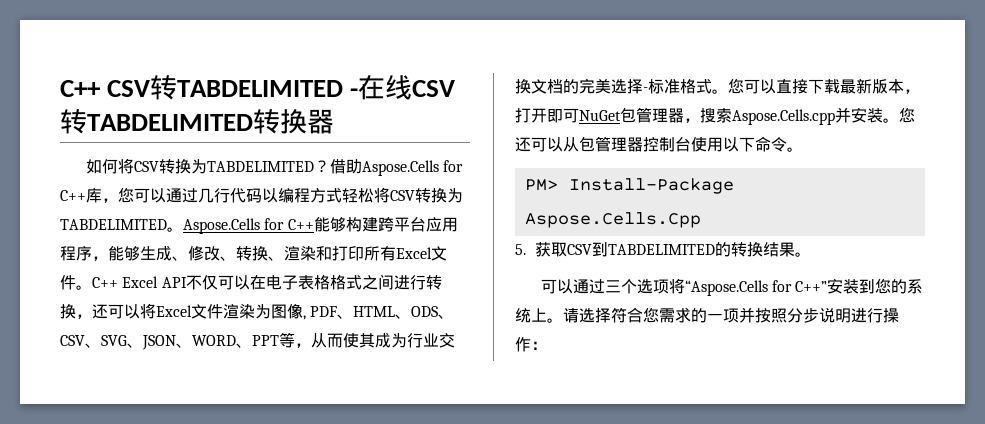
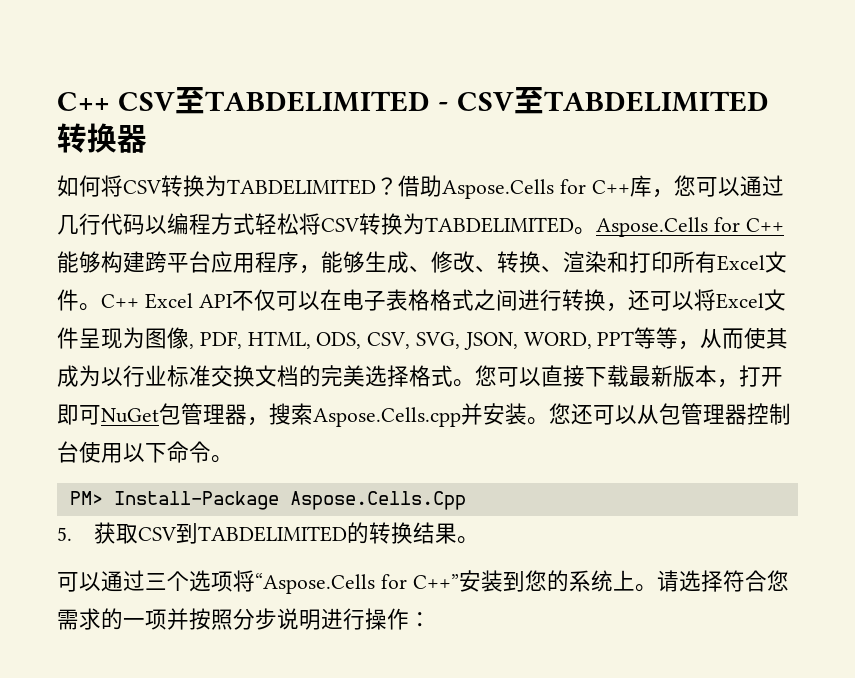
- C++ CSV转TABDELIMITED -在线CSV转TABDELIMITED转换器
+ C++ CSV至TABDELIMITED - CSV至TABDELIMITED转换器
- C++ Excel API不仅可以在电子表格格式之间进行转换，还可以将Excel文件渲染为图像, PDF、HTML、ODS、CSV、SVG、JSON、WORD、PPT等，从而使其成为行业交换文档的完美选择-标准格式。
+ C++ Excel API不仅可以在电子表格格式之间进行转换，还可以将Excel文件呈现为图像, PDF, HTML, ODS, CSV, SVG, JSON, WORD, PPT等等，从而使其成为以行业标准交换文档的完美选择格式。

